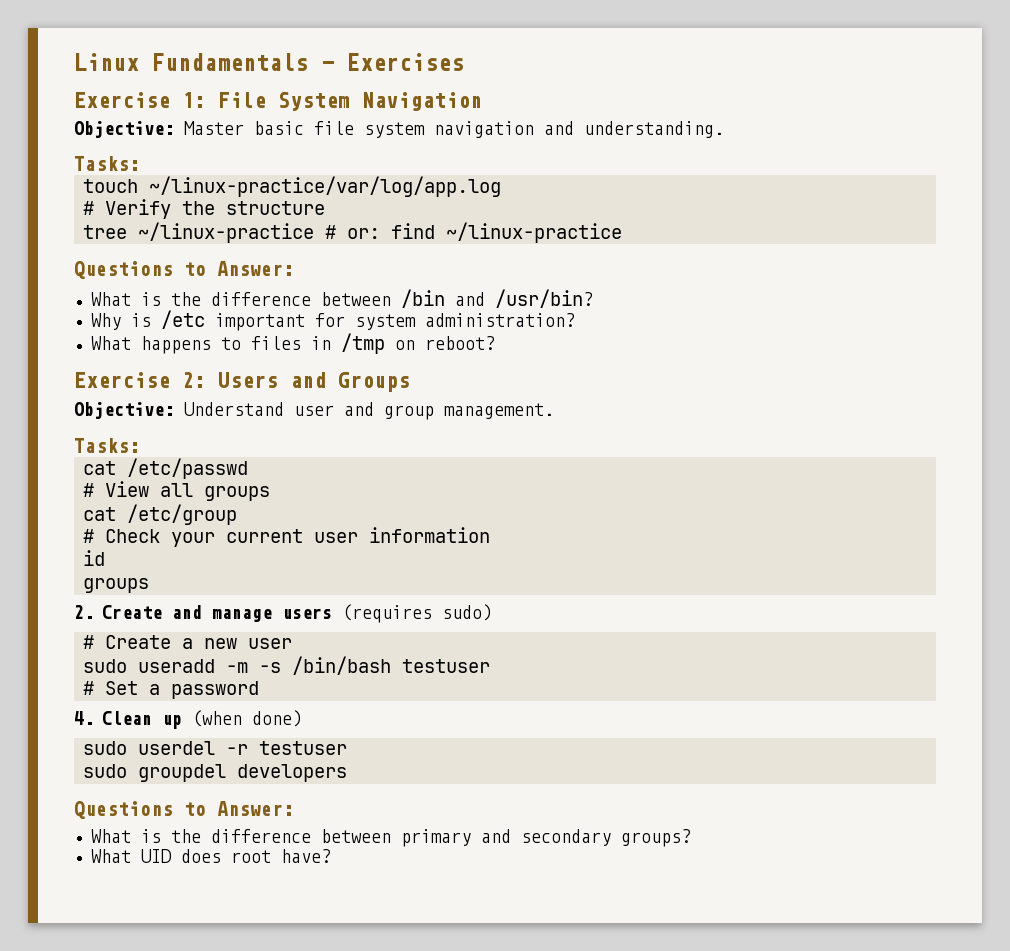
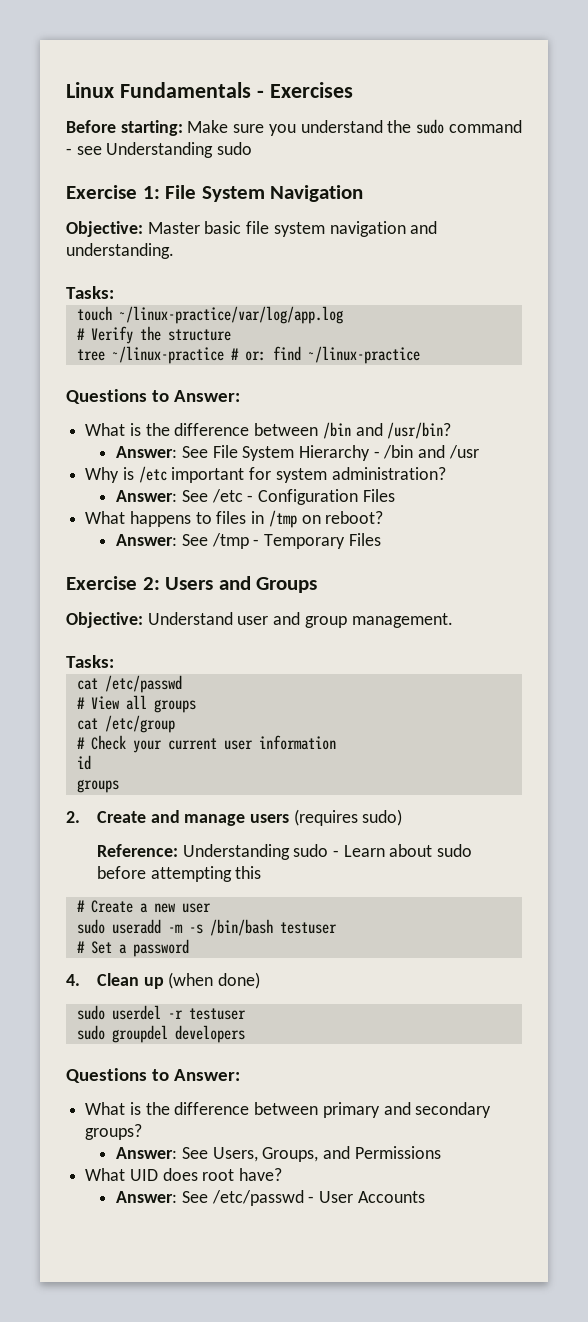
+ Before starting: Make sure you understand the sudo command - see Understanding sudo
+ Answer: See File System Hierarchy - /bin and /usr
+ Answer: See /etc - Configuration Files
+ Answer: See /tmp - Temporary Files
+ Reference: Understanding sudo - Learn about sudo before attempting this
+ Answer: See Users, Groups, and Permissions
+ Answer: See /etc/passwd - User Accounts

